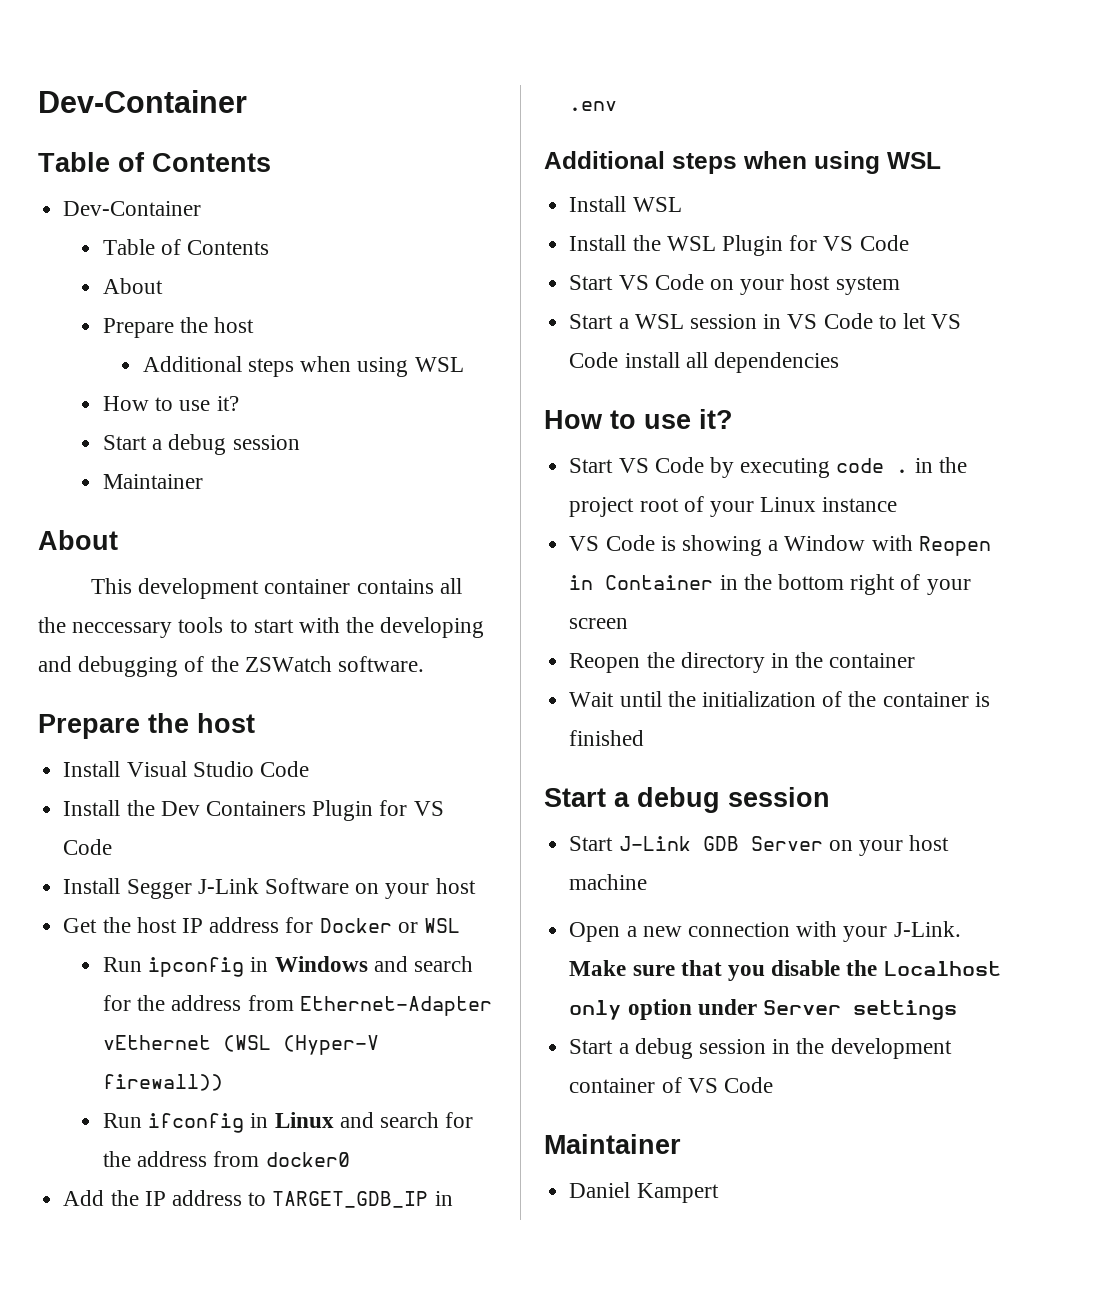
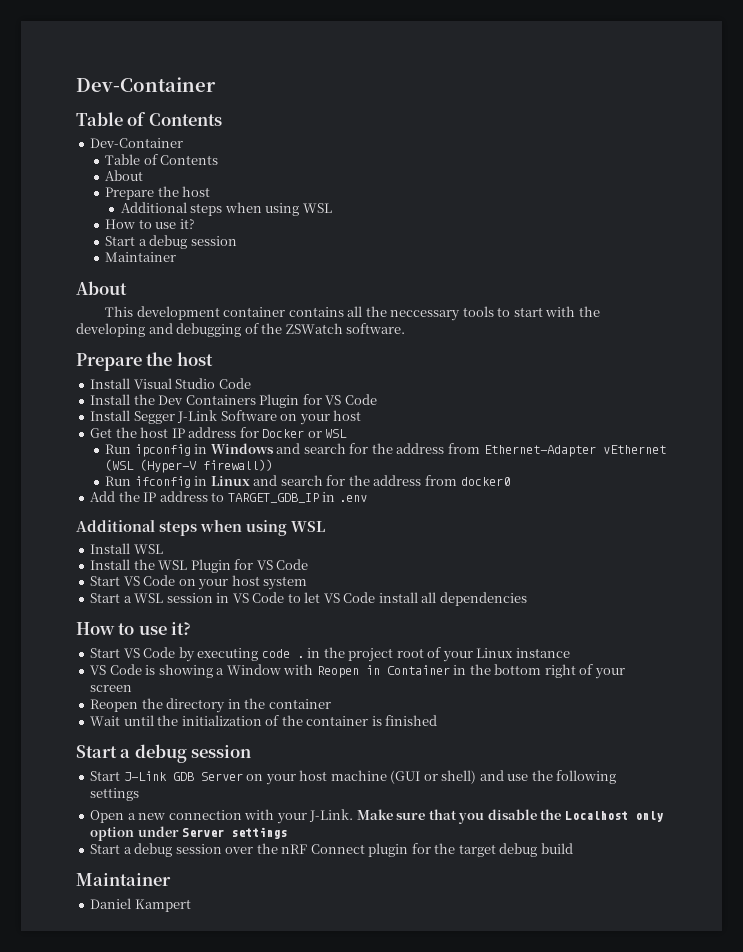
- Start J-Link GDB Server on your host machine
+ Start J-Link GDB Server on your host machine (GUI or shell) and use the following settings
- Start a debug session in the development container of VS Code
+ Start a debug session over the nRF Connect plugin for the target debug build

